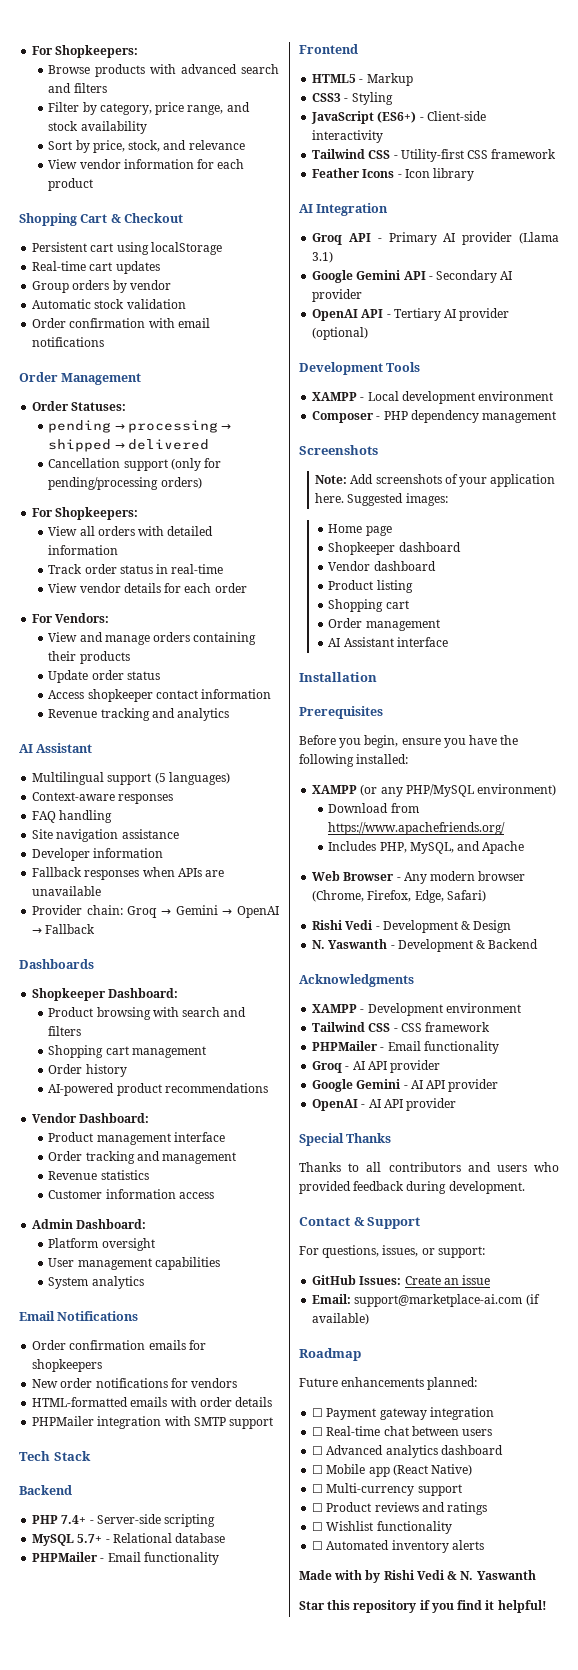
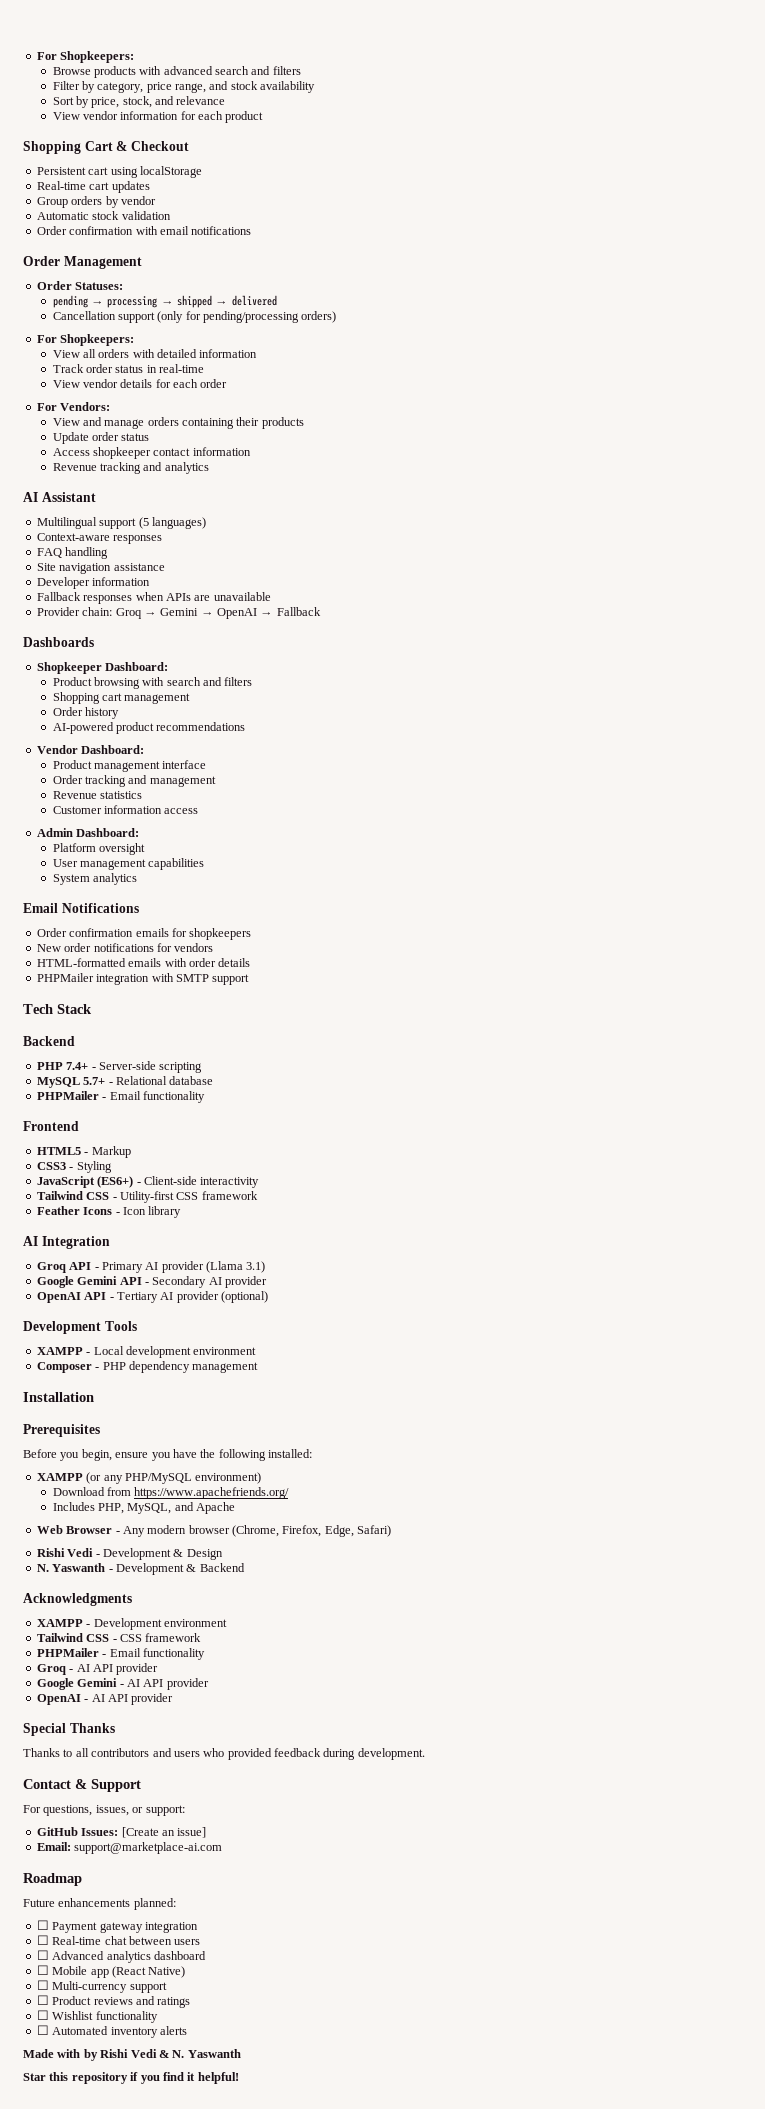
- Screenshots
- Note: Add screenshots of your application here. Suggested images:
- Home page
- Shopkeeper dashboard
- Vendor dashboard
- Product listing
- Shopping cart
- Order management
- AI Assistant interface
- GitHub Issues: Create an issue
+ GitHub Issues: [Create an issue]
- Email: support@marketplace-ai.com (if available)
+ Email: support@marketplace-ai.com

